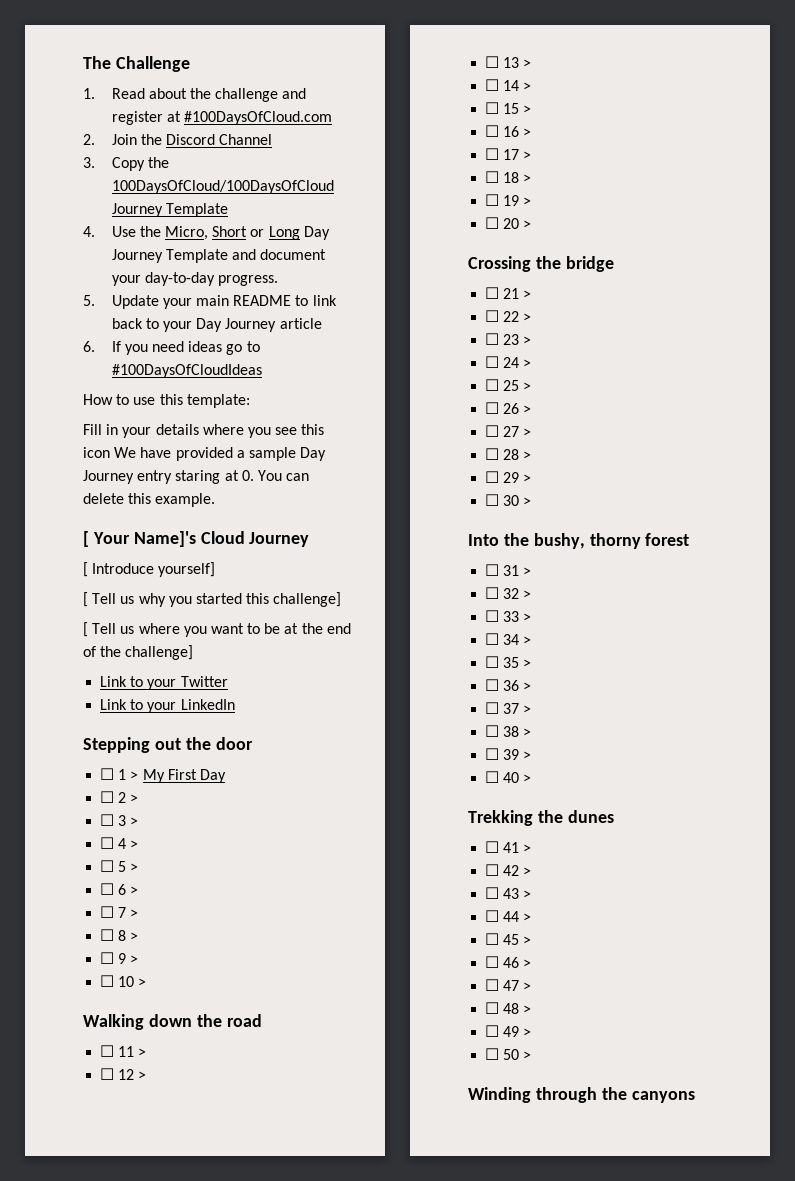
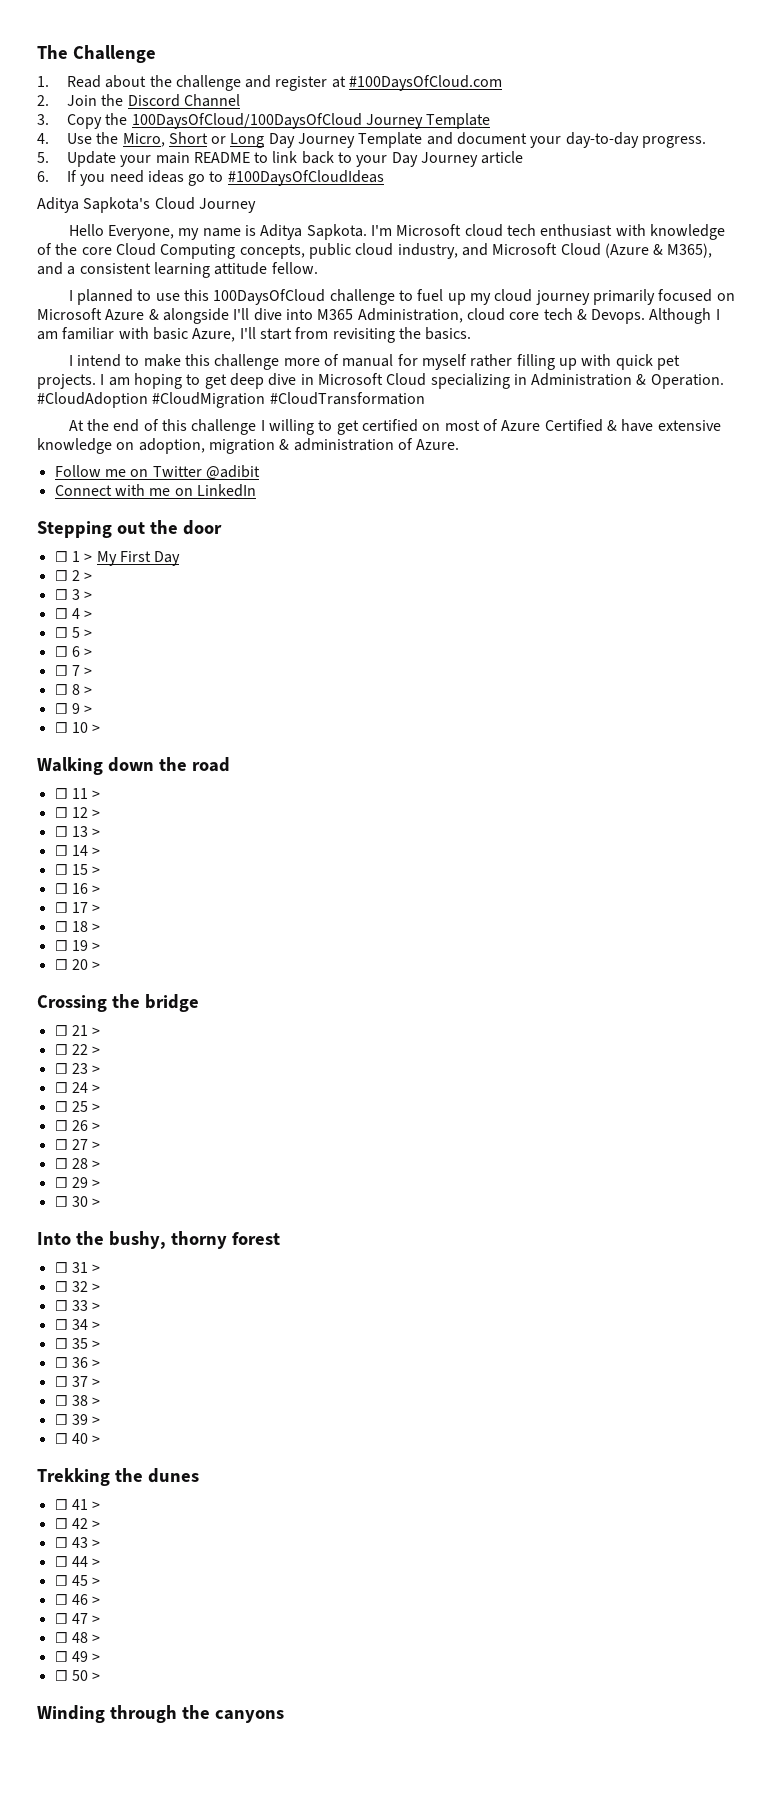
- How to use this template:
- Fill in your details where you see this icon We have provided a sample Day Journey entry staring at 0. You can delete this example.
- [ Your Name]'s Cloud Journey
- [ Introduce yourself]
- [ Tell us why you started this challenge]
- [ Tell us where you want to be at the end of the challenge]
- Link to your Twitter
- Link to your LinkedIn
+ Aditya Sapkota's Cloud Journey
+ Hello Everyone, my name is Aditya Sapkota. I'm Microsoft cloud tech enthusiast with knowledge of the core Cloud Computing concepts, public cloud industry, and Microsoft Cloud (Azure & M365), and a consistent learning attitude fellow.
+ I planned to use this 100DaysOfCloud challenge to fuel up my cloud journey primarily focused on Microsoft Azure & alongside I'll dive into M365 Administration, cloud core tech & Devops. Although I am familiar with basic Azure, I'll start from revisiting the basics.
+ I intend to make this challenge more of manual for myself rather filling up with quick pet projects. I am hoping to get deep dive in Microsoft Cloud specializing in Administration & Operation. #CloudAdoption #CloudMigration #CloudTransformation
+ At the end of this challenge I willing to get certified on most of Azure Certified & have extensive knowledge on adoption, migration & administration of Azure.
+ Follow me on Twitter @adibit
+ Connect with me on LinkedIn

